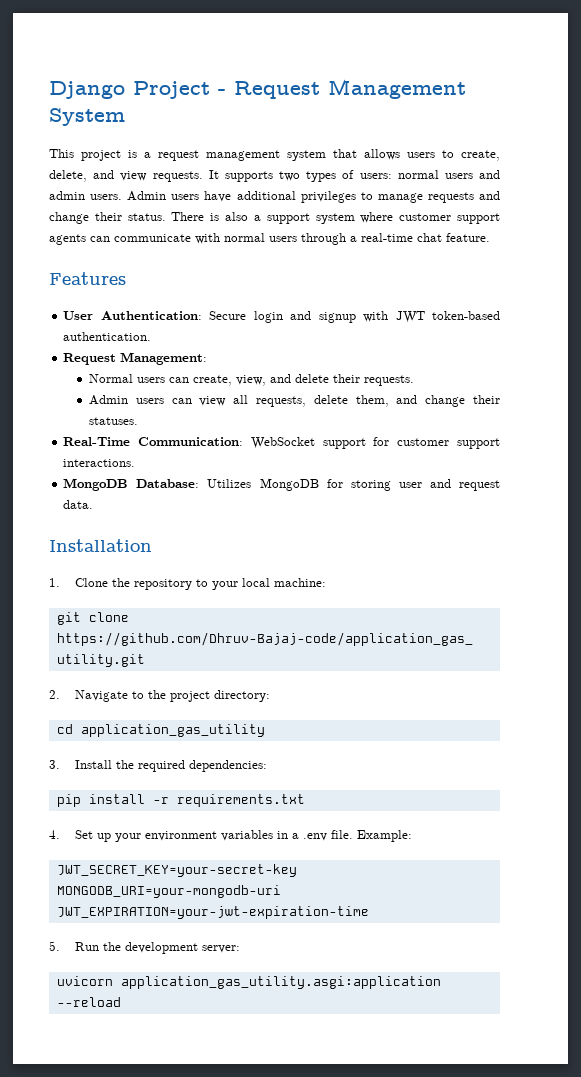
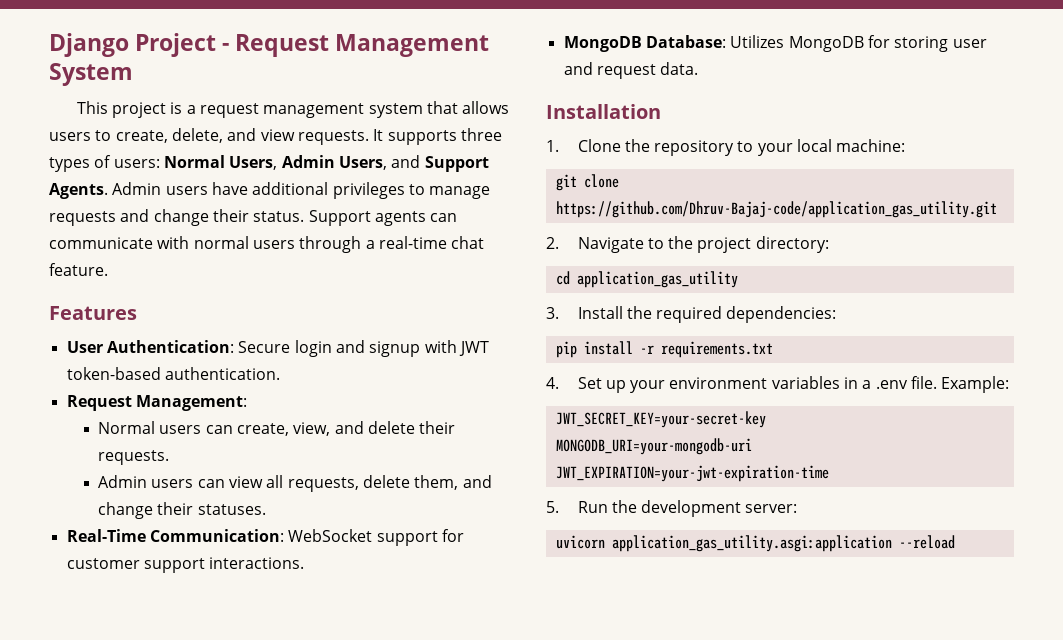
- It supports two types of users: normal users and admin users.
+ It supports three types of users: Normal Users, Admin Users, and Support Agents.
- There is also a support system where customer support agents can communicate with normal users through a real-time chat feature.
+ Support agents can communicate with normal users through a real-time chat feature.

